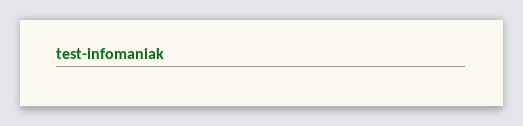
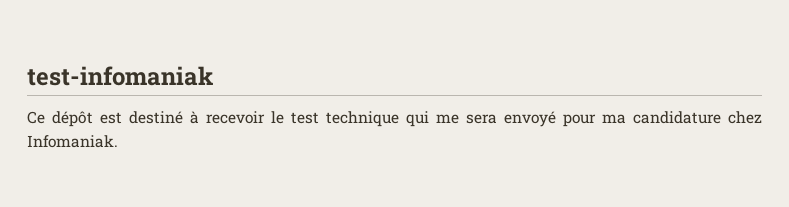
+ Ce dépôt est destiné à recevoir le test technique qui me sera envoyé pour ma candidature chez Infomaniak.

